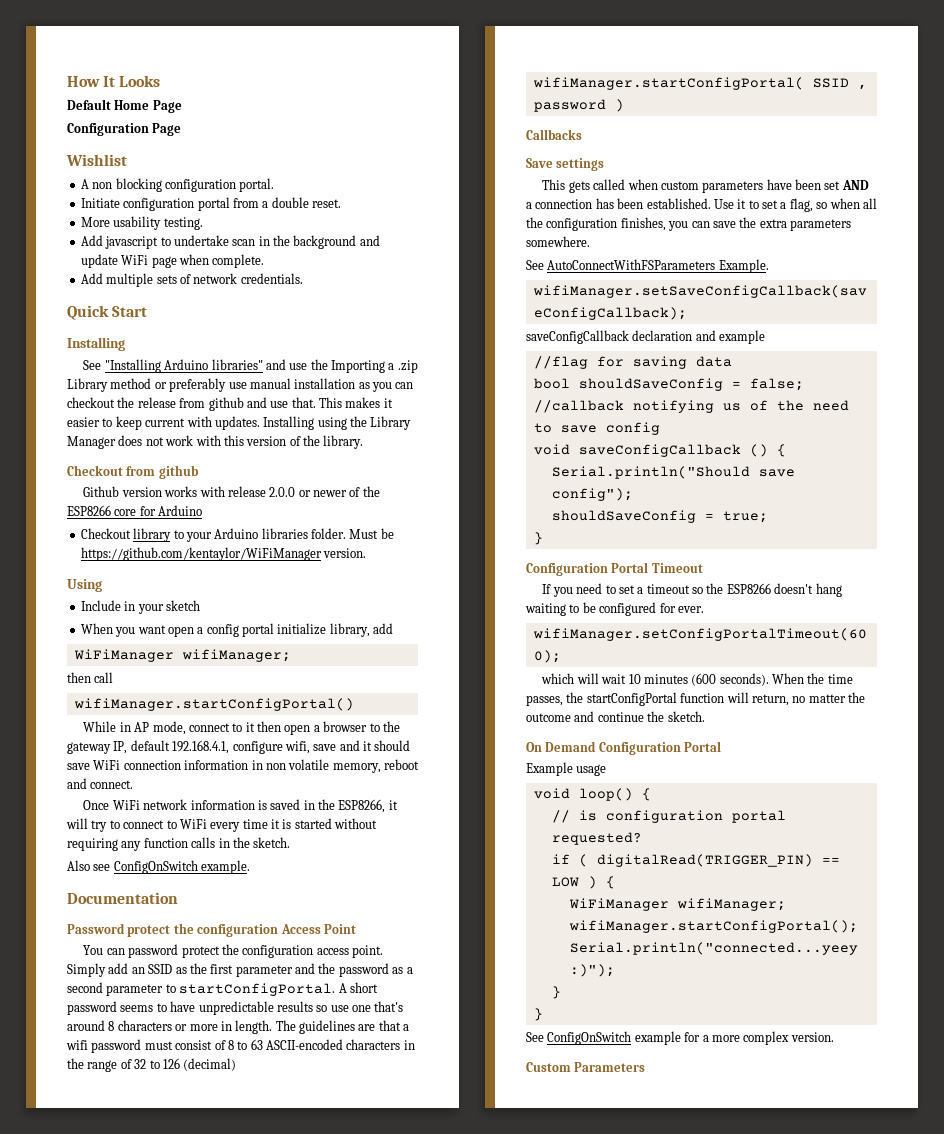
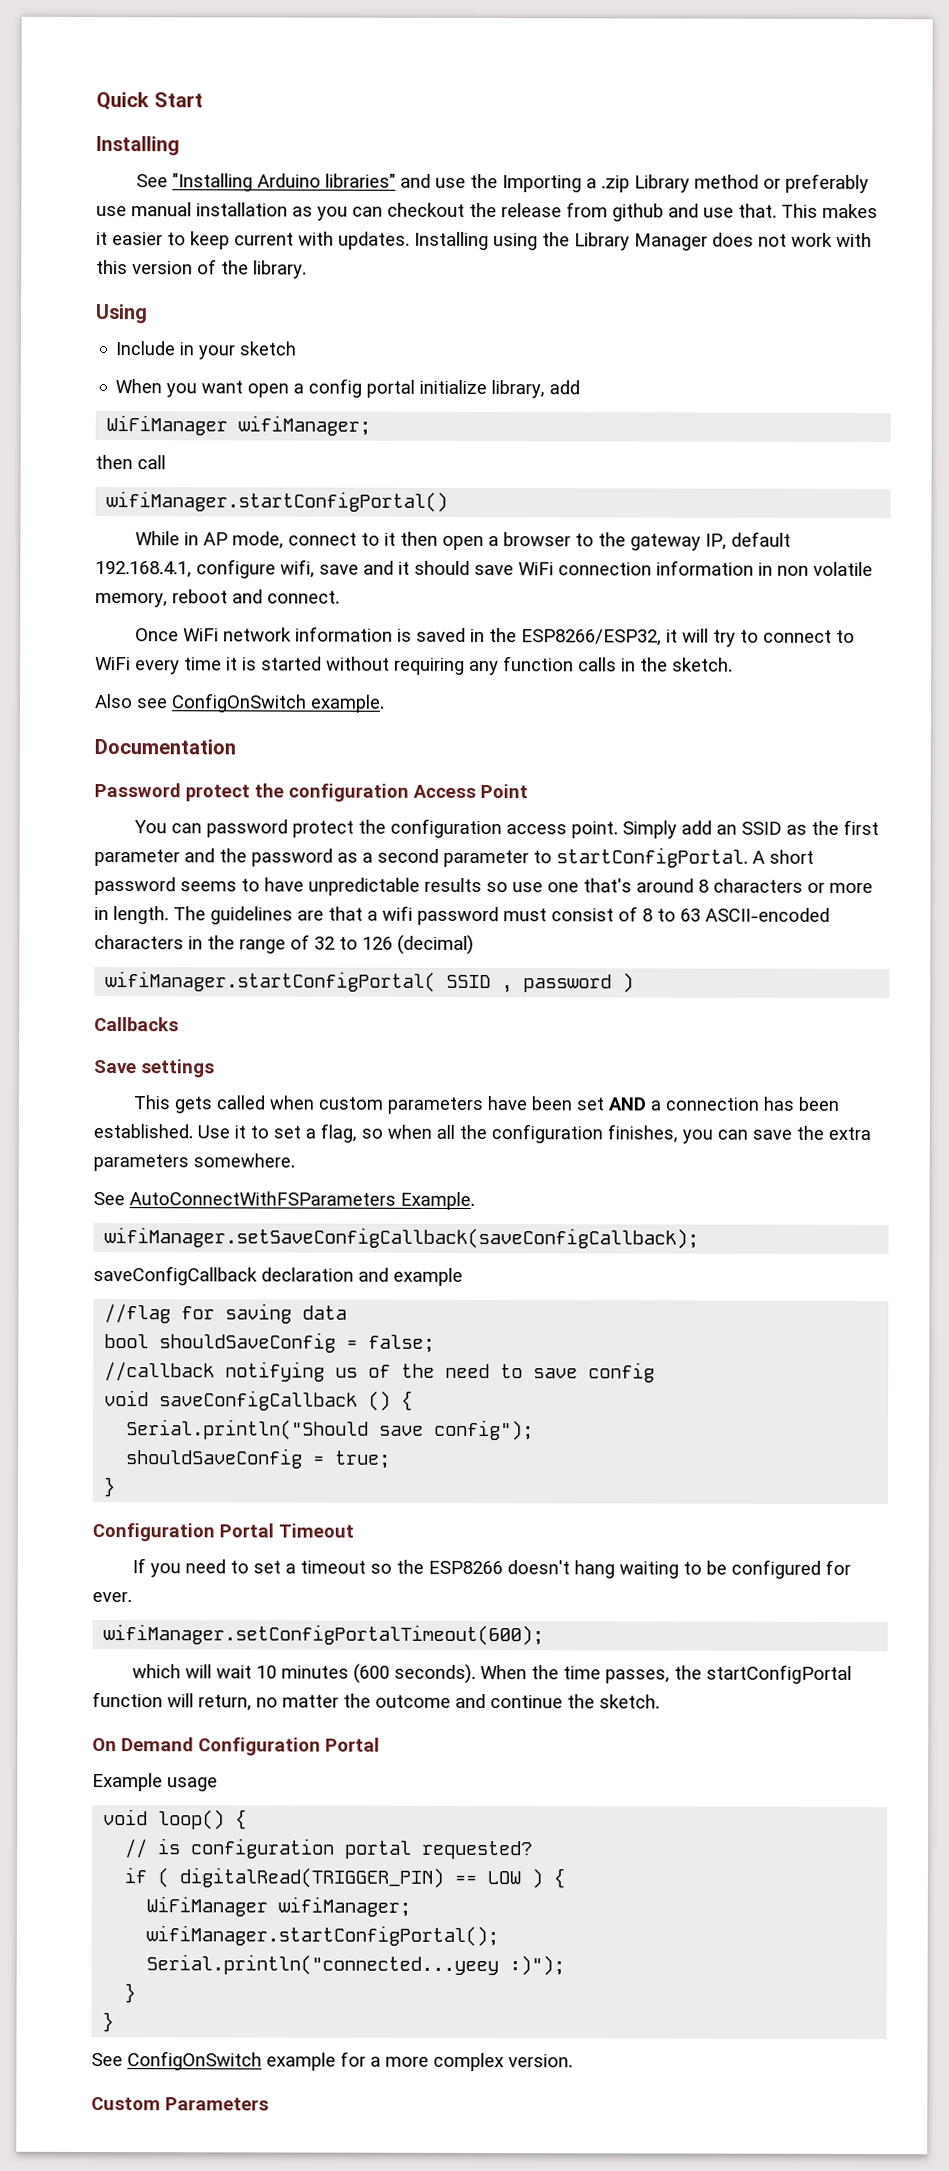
- How It Looks
- Default Home Page
- Configuration Page
- Wishlist
- A non blocking configuration portal.
- Initiate configuration portal from a double reset.
- More usability testing.
- Add javascript to undertake scan in the background and update WiFi page when complete.
- Add multiple sets of network credentials.
- Checkout from github
- Github version works with release 2.0.0 or newer of the ESP8266 core for Arduino
- Checkout library to your Arduino libraries folder. Must be https://github.com/kentaylor/WiFiManager version.
- Once WiFi network information is saved in the ESP8266, it will try to connect to WiFi every time it is started without requiring any function calls in the sketch.
+ Once WiFi network information is saved in the ESP8266/ESP32, it will try to connect to WiFi every time it is started without requiring any function calls in the sketch.

